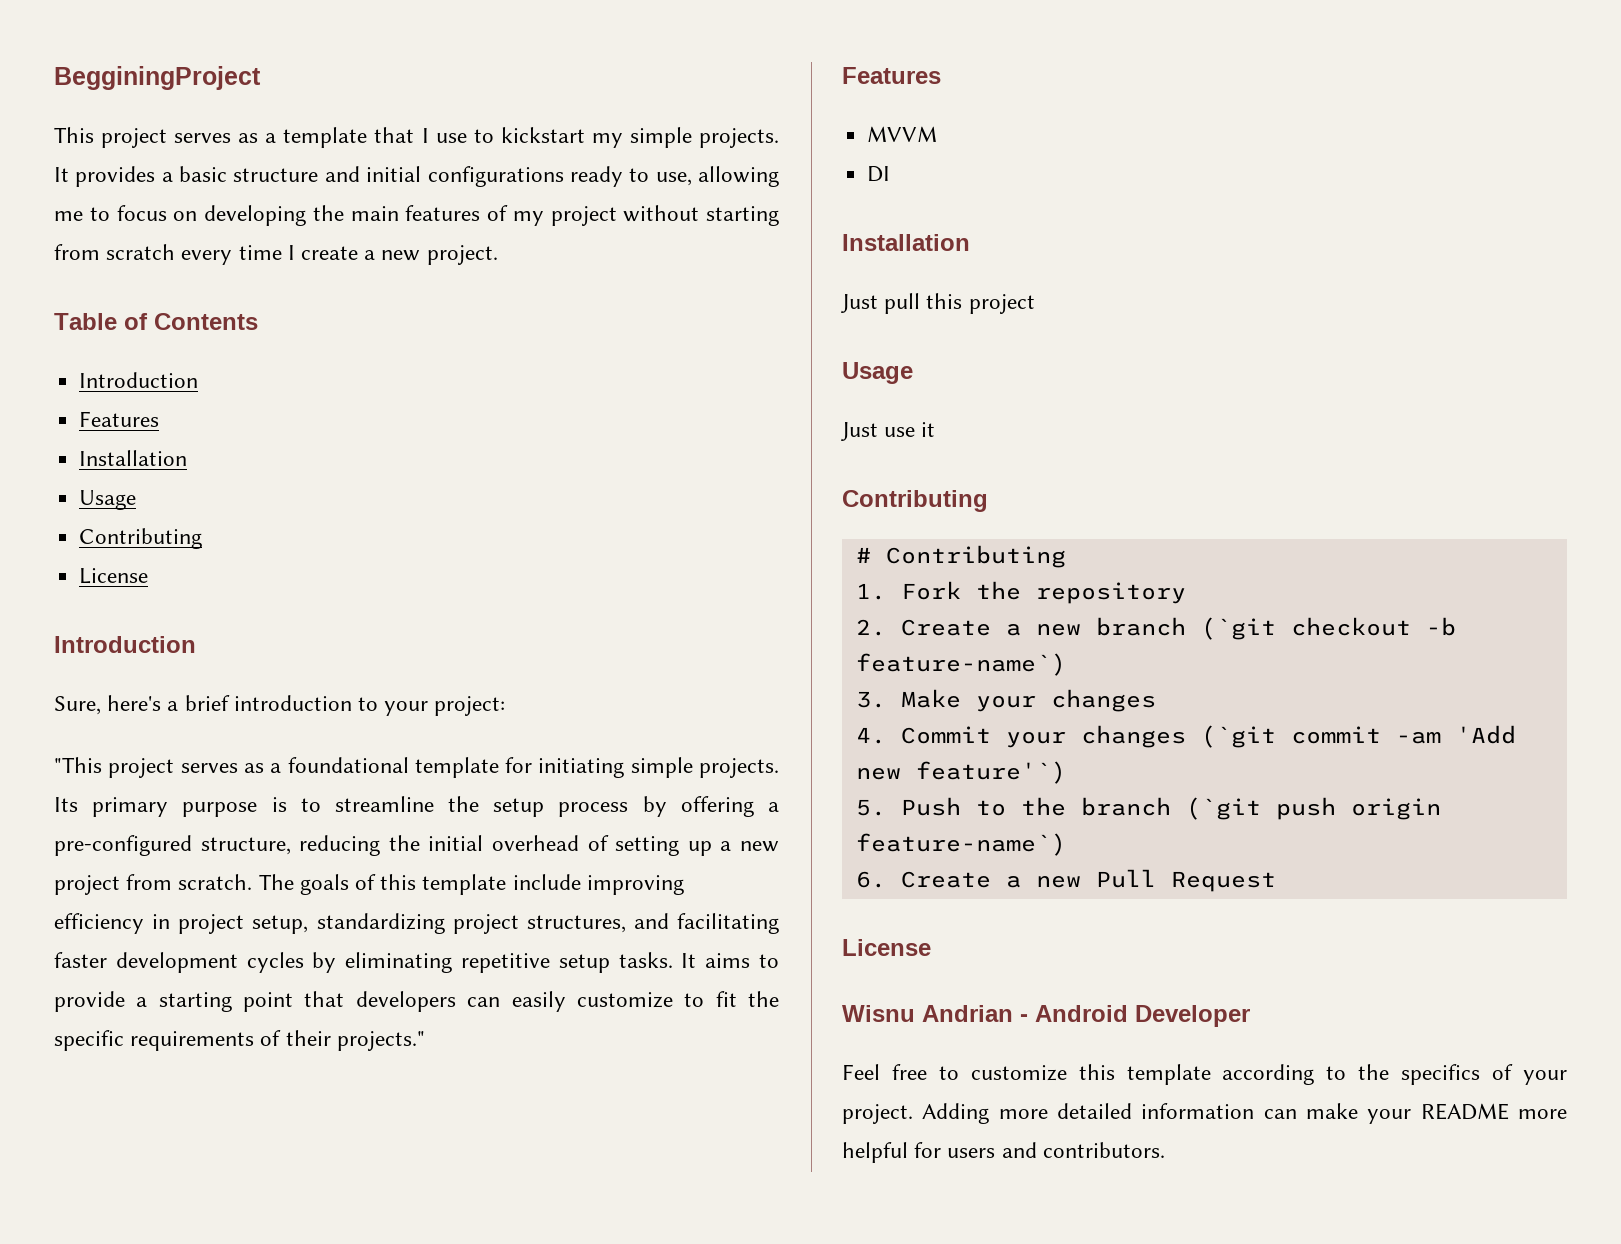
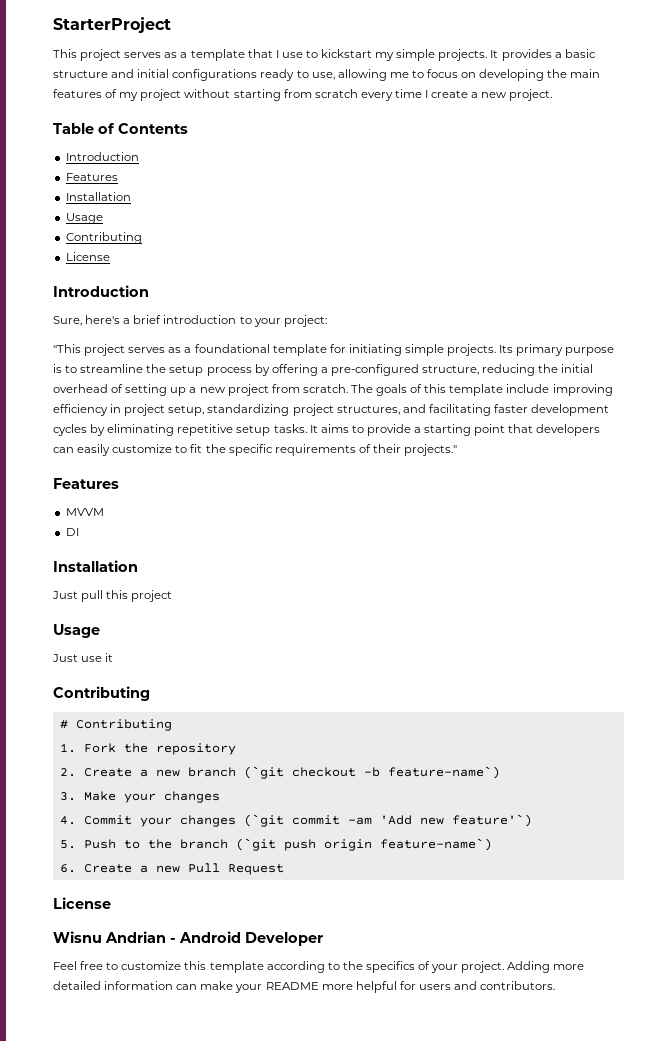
- BegginingProject
+ StarterProject

